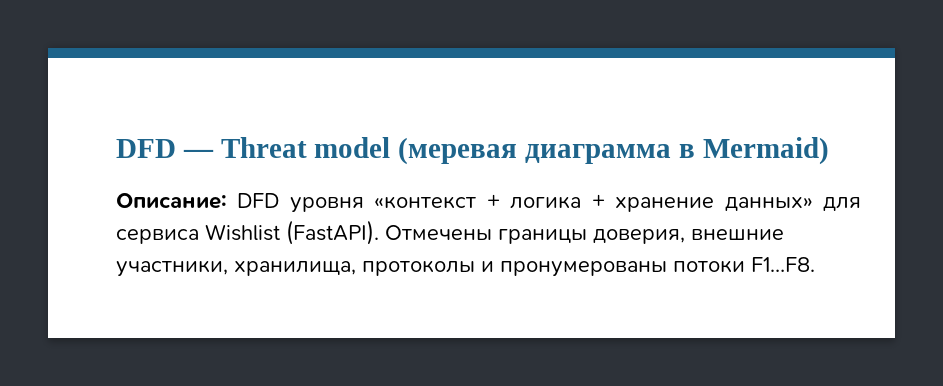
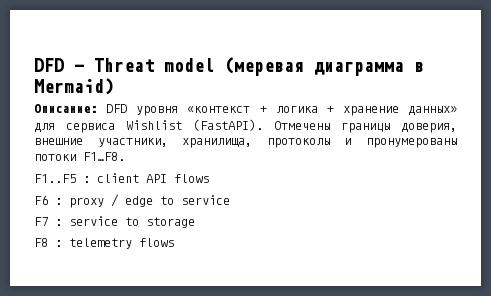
+ F1..F5 : client API flows
+ F6 : proxy / edge to service
+ F7 : service to storage
+ F8 : telemetry flows

